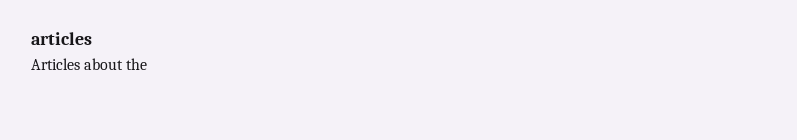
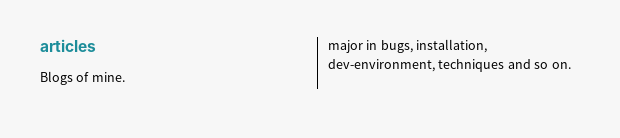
- Articles about the
+ Blogs of mine.
+ major in bugs, installation, dev-environment, techniques and so on.

